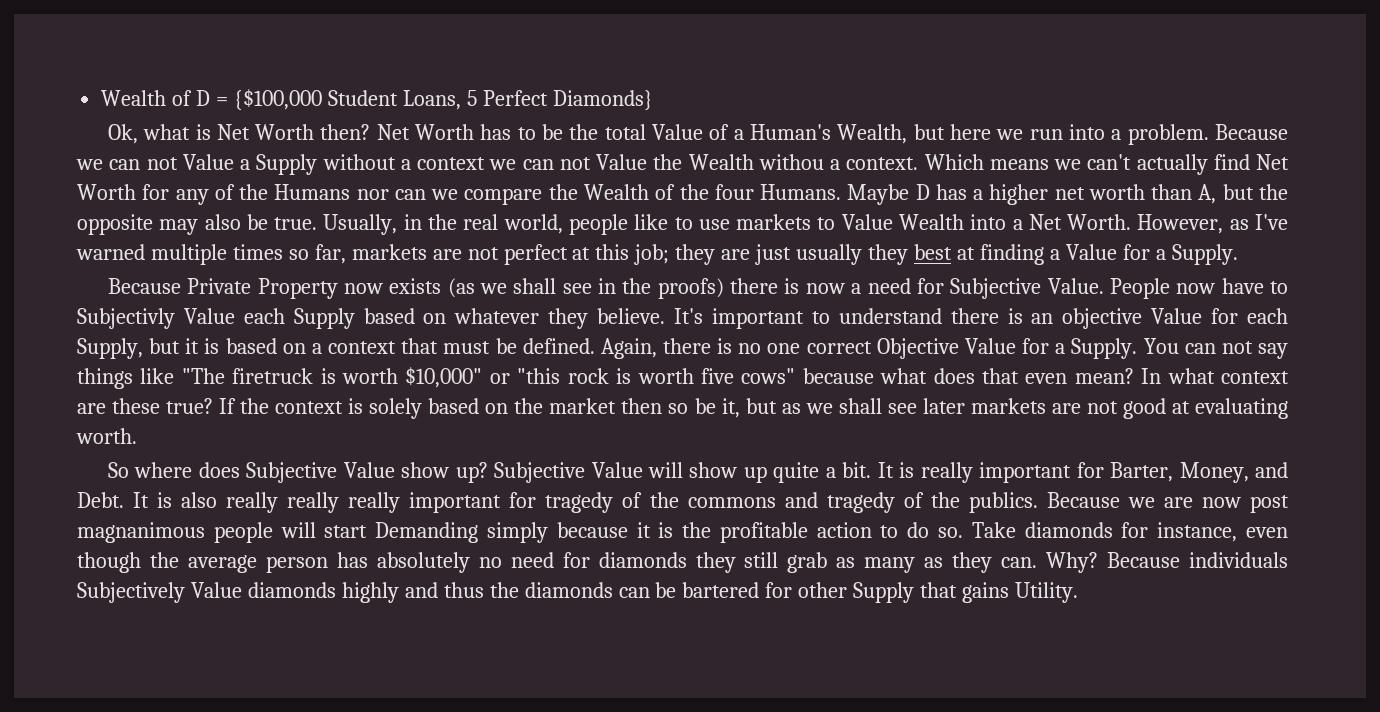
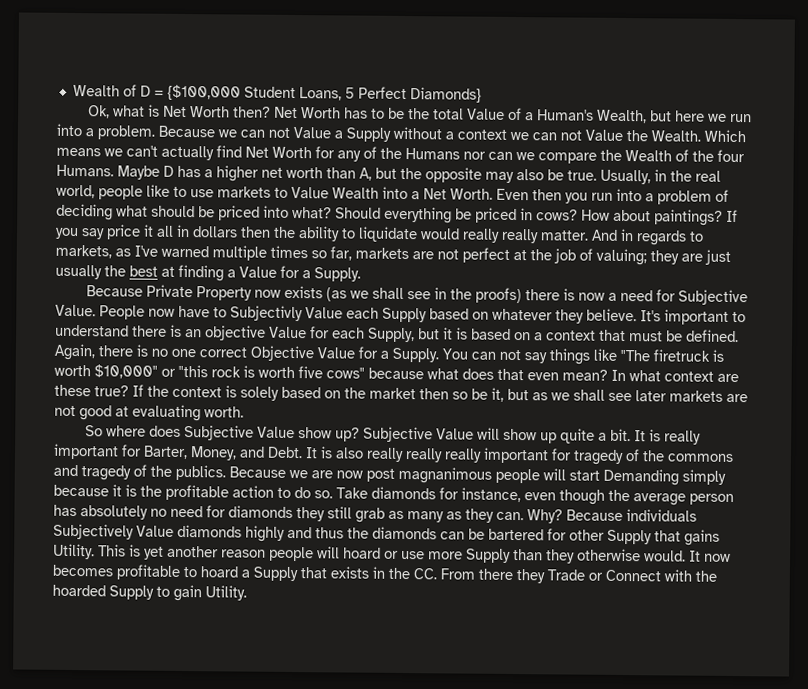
- Because we can not Value a Supply without a context we can not Value the Wealth withou a context.
+ Because we can not Value a Supply without a context we can not Value the Wealth.
- However, as I've warned multiple times so far, markets are not perfect at this job; they are just usually they best at finding a Value for a Supply.
+ Even then you run into a problem of deciding what should be priced into what? Should everything be priced in cows? How about paintings? If you say price it all in dollars then the ability to liquidate would really really matter. And in regards to markets, as I've warned multiple times so far, markets are not perfect at the job of valuing; they are just usually the best at finding a Value for a Supply.
+ This is yet another reason people will hoard or use more Supply than they otherwise would. It now becomes profitable to hoard a Supply that exists in the CC. From there they Trade or Connect with the hoarded Supply to gain Utility.

